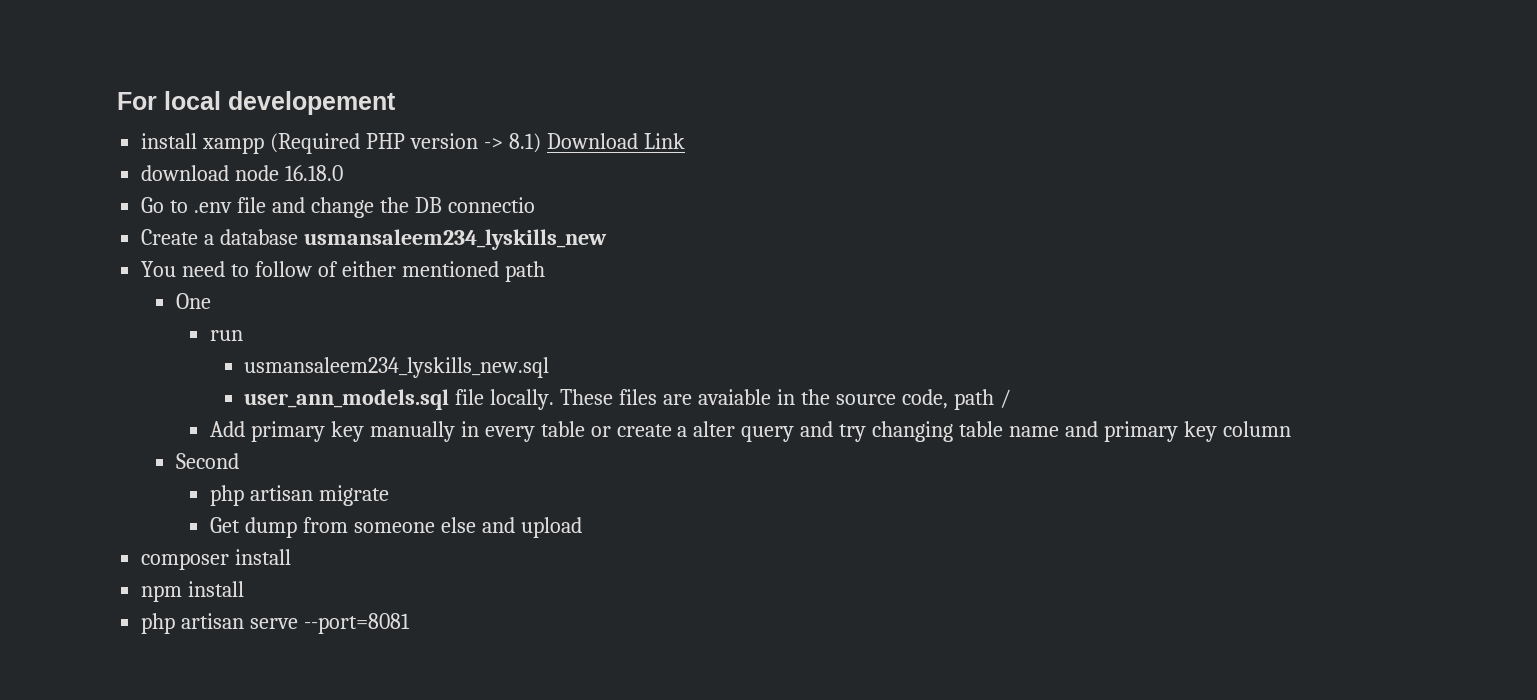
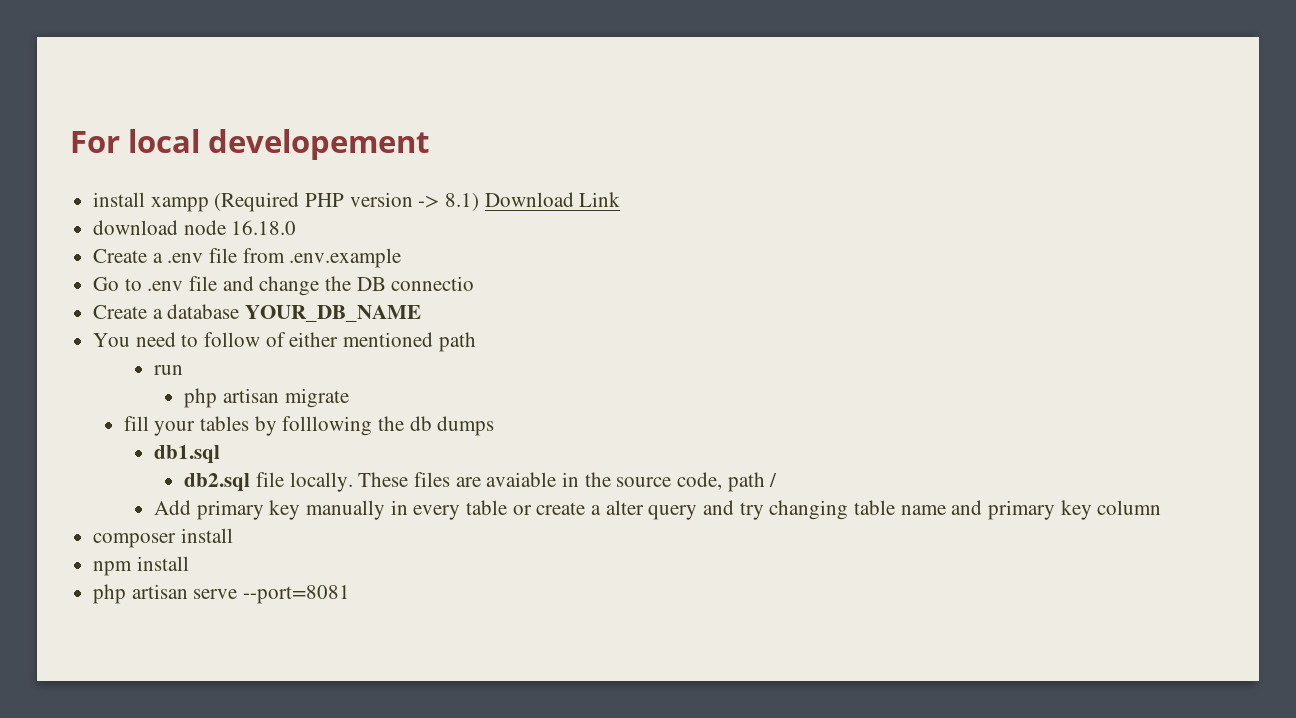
+ Create a .env file from .env.example
- Create a database usmansaleem234_lyskills_new
+ Create a database YOUR_DB_NAME
- One
- usmansaleem234_lyskills_new.sql
- user_ann_models.sql file locally.
+ php artisan migrate
+ fill your tables by folllowing the db dumps
+ db1.sql
+ db2.sql file locally.
- Second
- php artisan migrate
- Get dump from someone else and upload

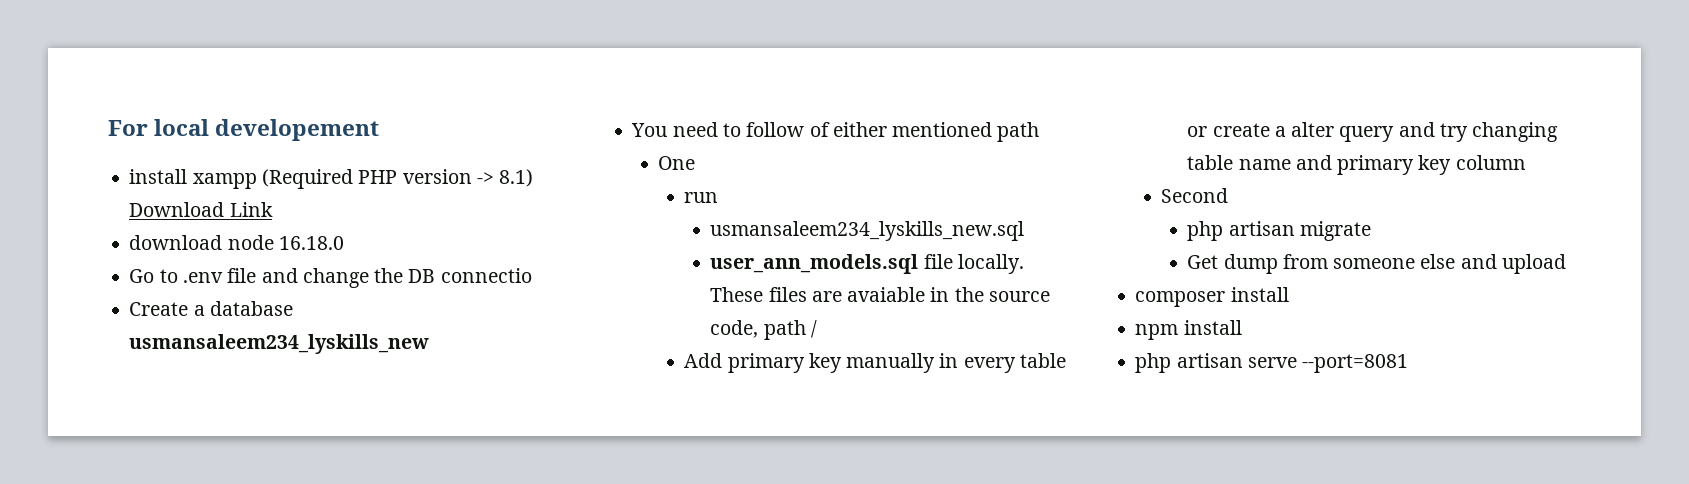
- Create a .env file from .env.example
- Create a database YOUR_DB_NAME
+ Create a database usmansaleem234_lyskills_new
+ One
- php artisan migrate
- fill your tables by folllowing the db dumps
- db1.sql
- db2.sql file locally.
+ usmansaleem234_lyskills_new.sql
+ user_ann_models.sql file locally.
+ Second
+ php artisan migrate
+ Get dump from someone else and upload

